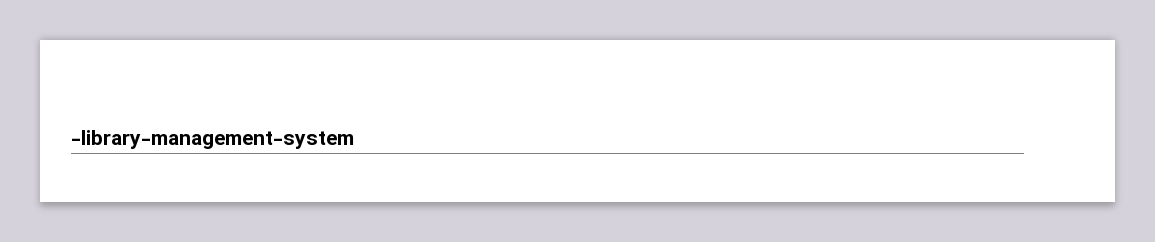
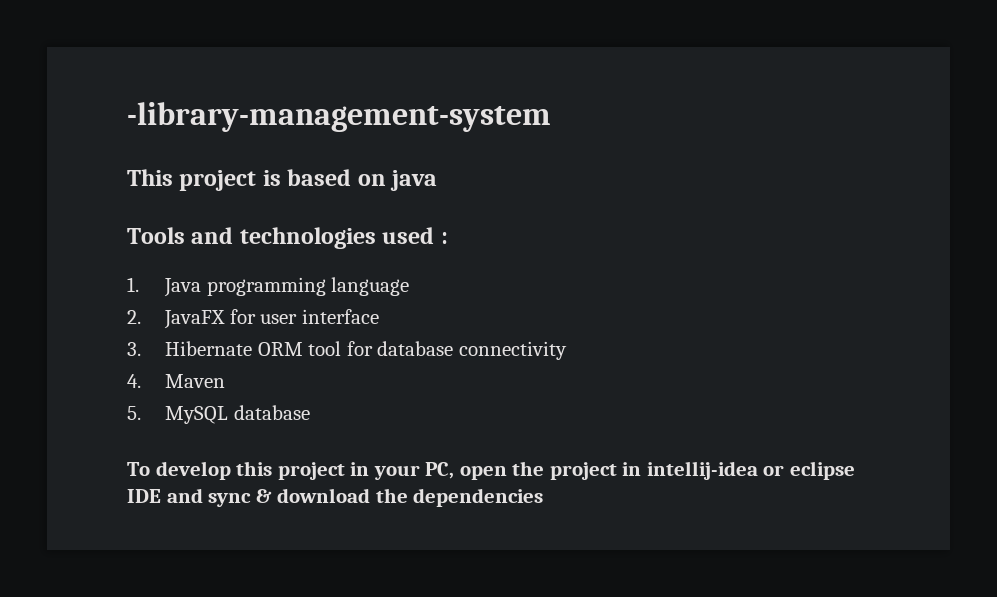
+ This project is based on java
+ Tools and technologies used :
+ 1. Java programming language
+ 2. JavaFX for user interface
+ 3. Hibernate ORM tool for database connectivity
+ 4. Maven
+ 5. MySQL database
+ To develop this project in your PC, open the project in intellij-idea or eclipse IDE and sync & download the dependencies

